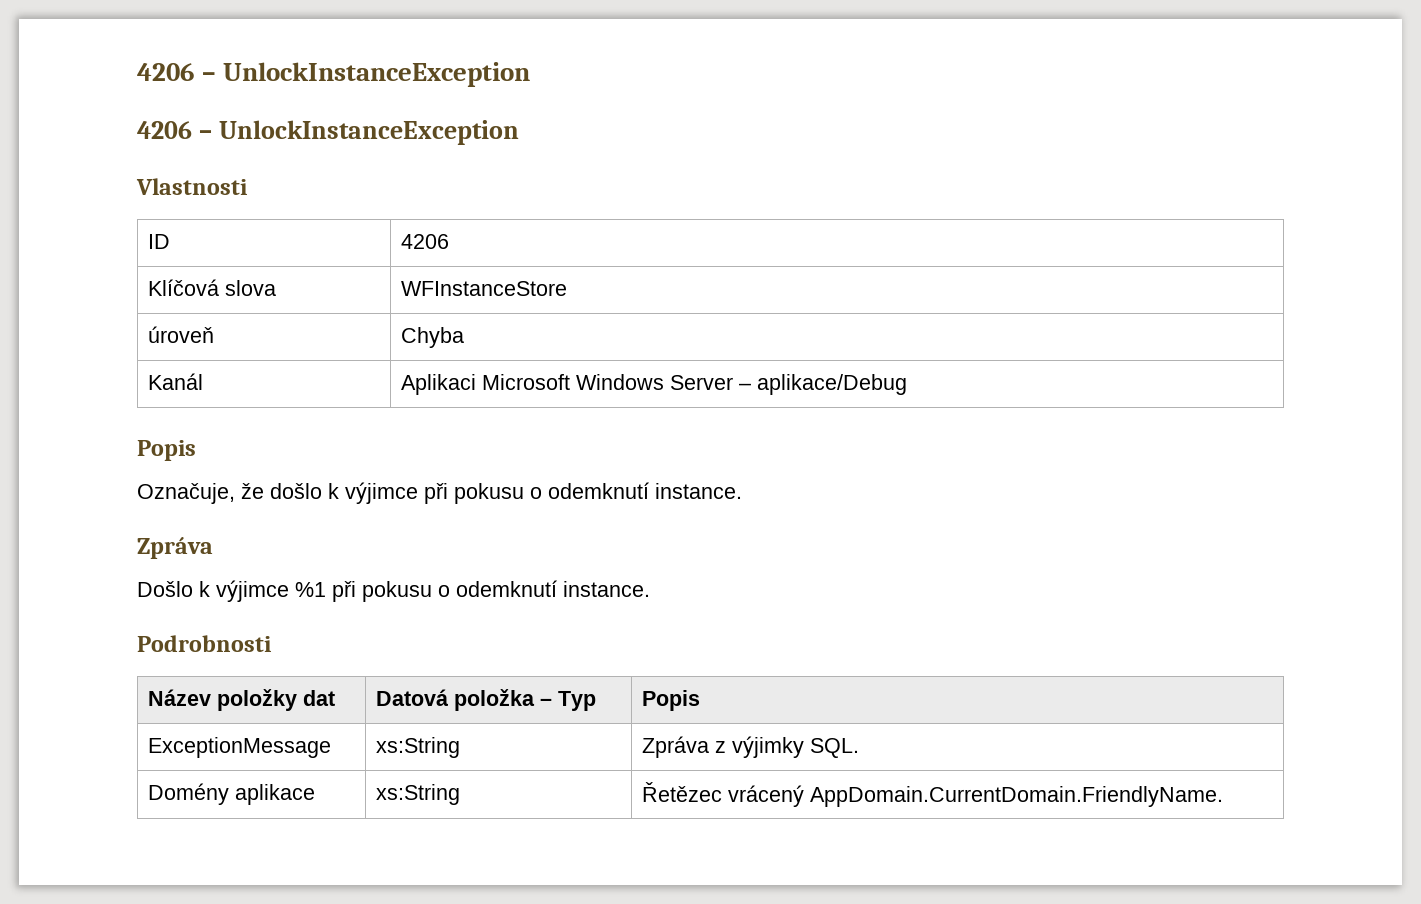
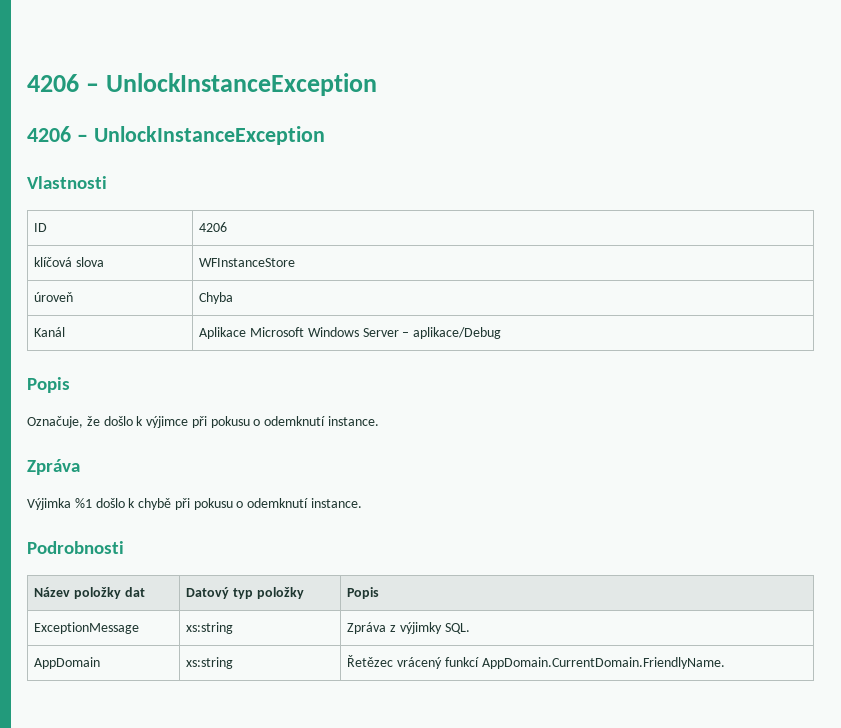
- Klíčová slova | WFInstanceStore
+ klíčová slova | WFInstanceStore
- Kanál | Aplikaci Microsoft Windows Server – aplikace/Debug
+ Kanál | Aplikace Microsoft Windows Server – aplikace/Debug
- Došlo k výjimce %1 při pokusu o odemknutí instance.
+ Výjimka %1 došlo k chybě při pokusu o odemknutí instance.
- Název položky dat | Datová položka – Typ | Popis
+ Název položky dat | Datový typ položky | Popis
- ExceptionMessage | xs:String | Zpráva z výjimky SQL.
+ ExceptionMessage | xs:string | Zpráva z výjimky SQL.
- Domény aplikace | xs:String | Řetězec vrácený AppDomain.CurrentDomain.FriendlyName.
+ AppDomain | xs:string | Řetězec vrácený funkcí AppDomain.CurrentDomain.FriendlyName.

